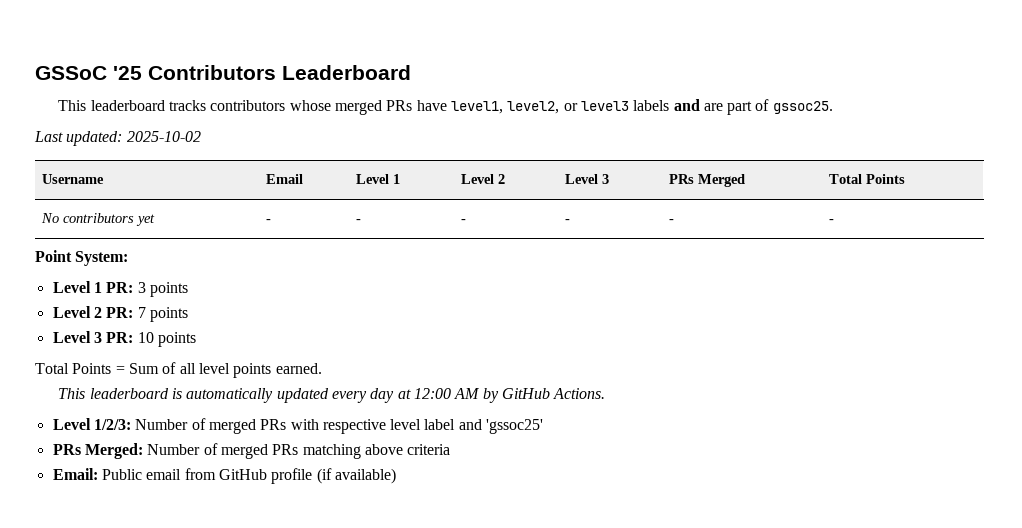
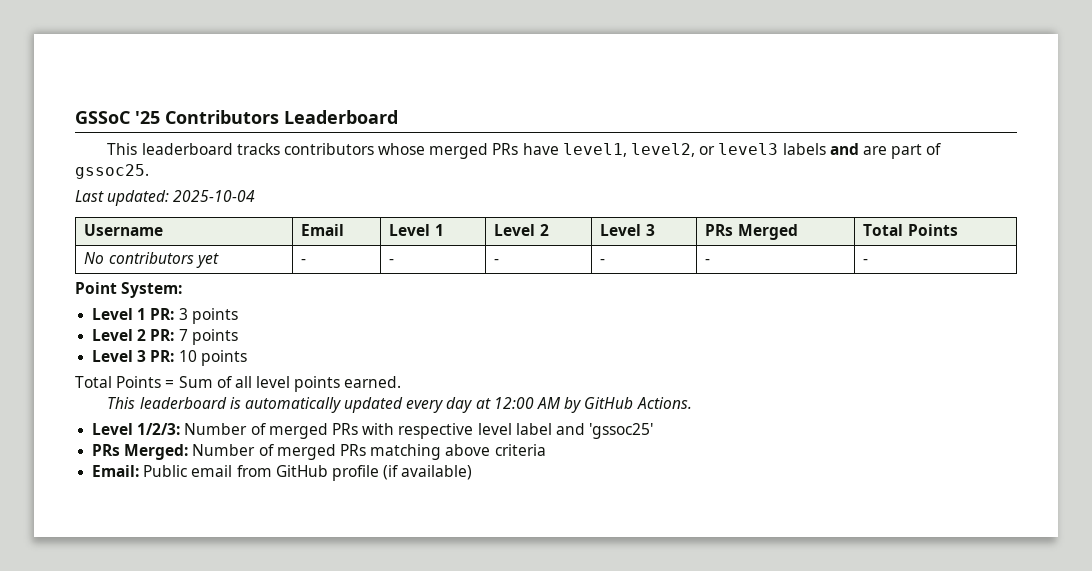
- Last updated: 2025-10-02
+ Last updated: 2025-10-04

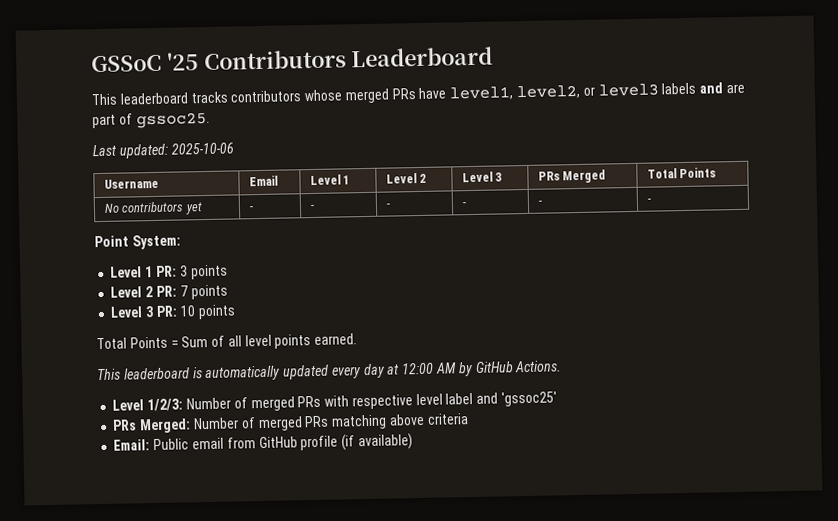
- Last updated: 2025-10-04
+ Last updated: 2025-10-06

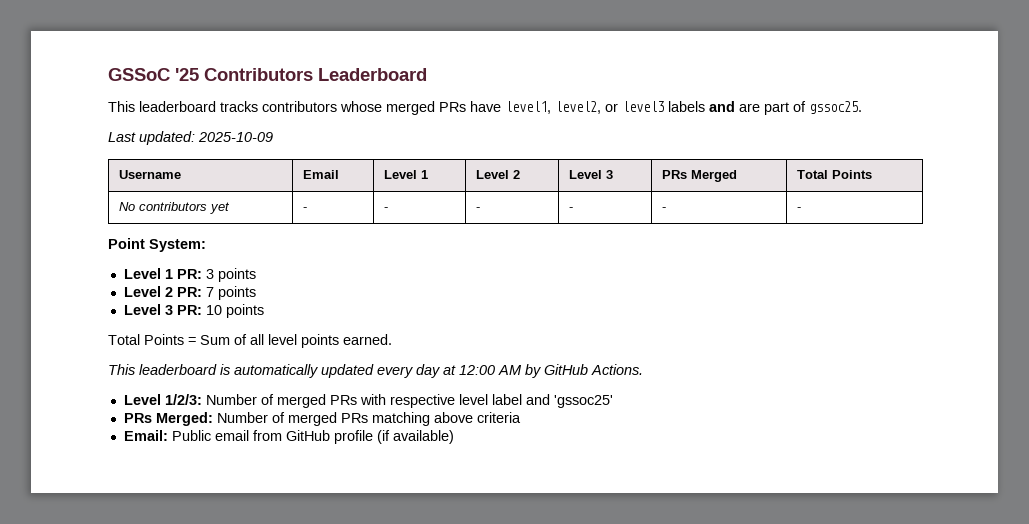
- Last updated: 2025-10-06
+ Last updated: 2025-10-09

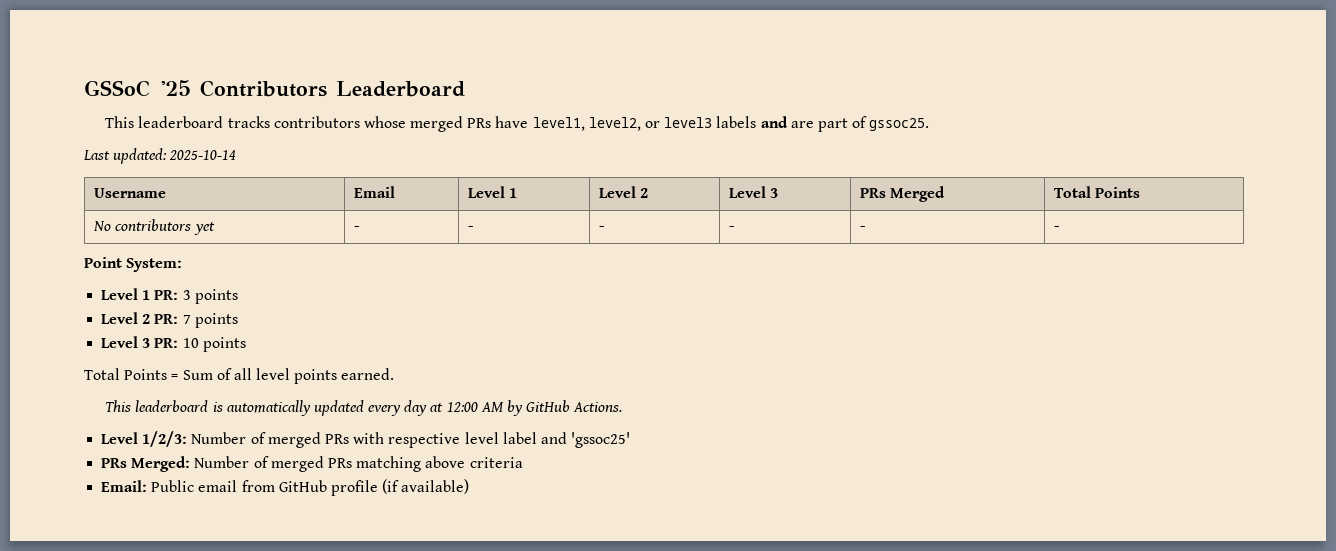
- Last updated: 2025-10-09
+ Last updated: 2025-10-14

